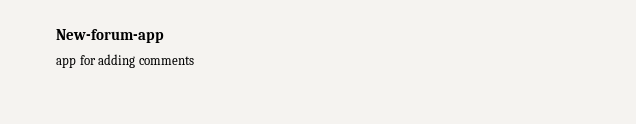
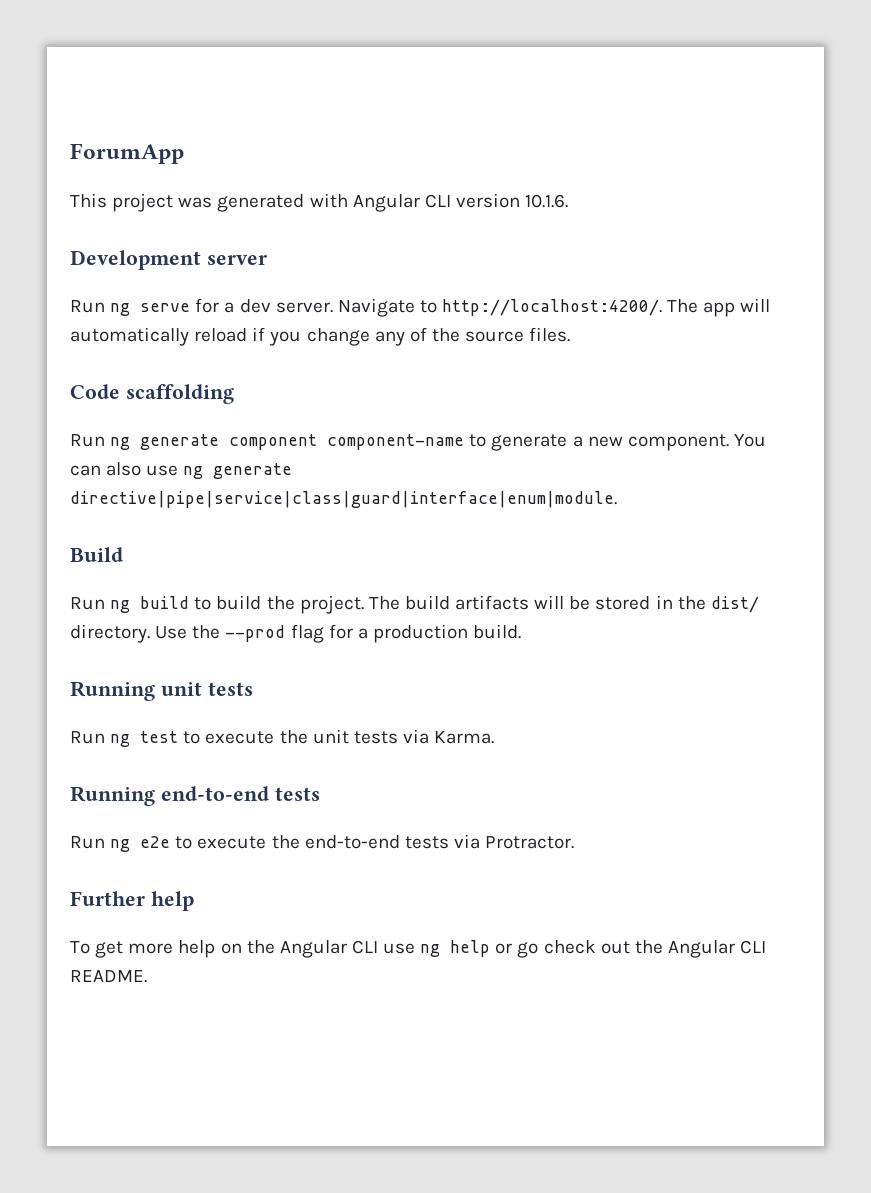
- New-forum-app
- app for adding comments
+ ForumApp
+ This project was generated with Angular CLI version 10.1.6.
+ Development server
+ Run ng serve for a dev server. Navigate to http://localhost:4200/. The app will automatically reload if you change any of the source files.
+ Code scaffolding
+ Run ng generate component component-name to generate a new component. You can also use ng generate directive|pipe|service|class|guard|interface|enum|module.
+ Build
+ Run ng build to build the project. The build artifacts will be stored in the dist/ directory. Use the --prod flag for a production build.
+ Running unit tests
+ Run ng test to execute the unit tests via Karma.
+ Running end-to-end tests
+ Run ng e2e to execute the end-to-end tests via Protractor.
+ Further help
+ To get more help on the Angular CLI use ng help or go check out the Angular CLI README.

